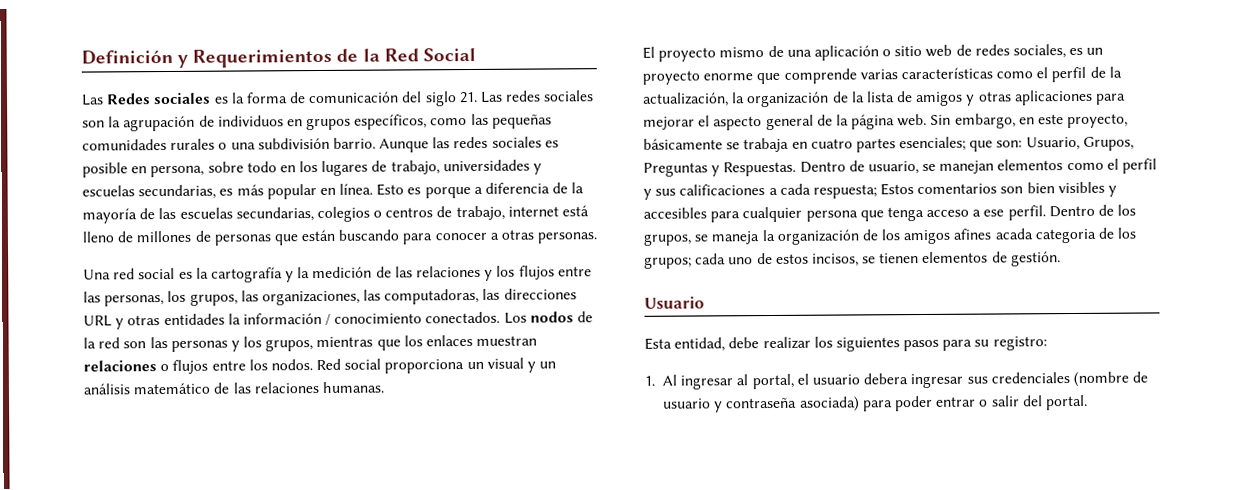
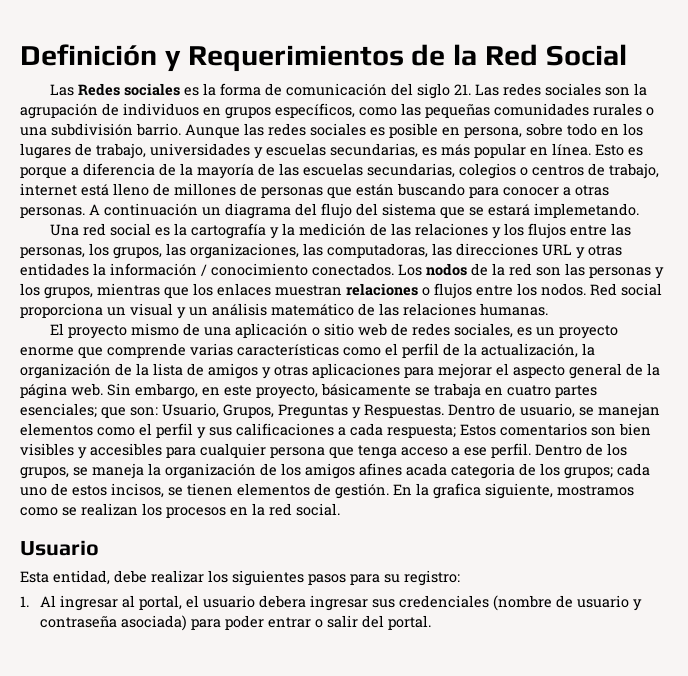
+ A continuación un diagrama del flujo del sistema que se estará implemetando.
+ En la grafica siguiente, mostramos como se realizan los procesos en la red social.

